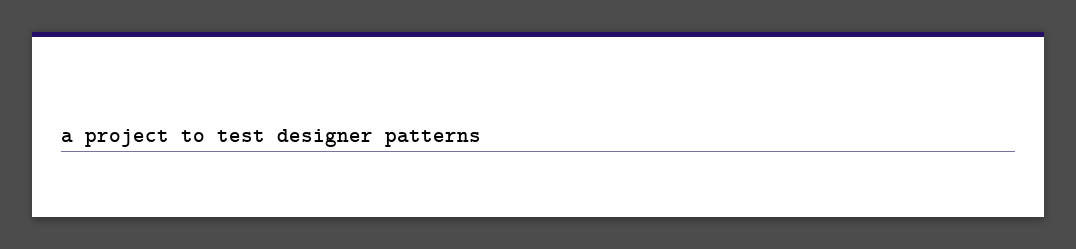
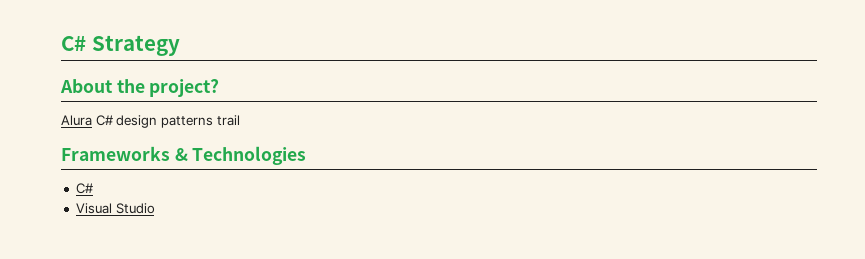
- a project to test designer patterns
+ C# Strategy
+ About the project?
+ Alura C# design patterns trail
+ Frameworks & Technologies
+ C#
+ Visual Studio

